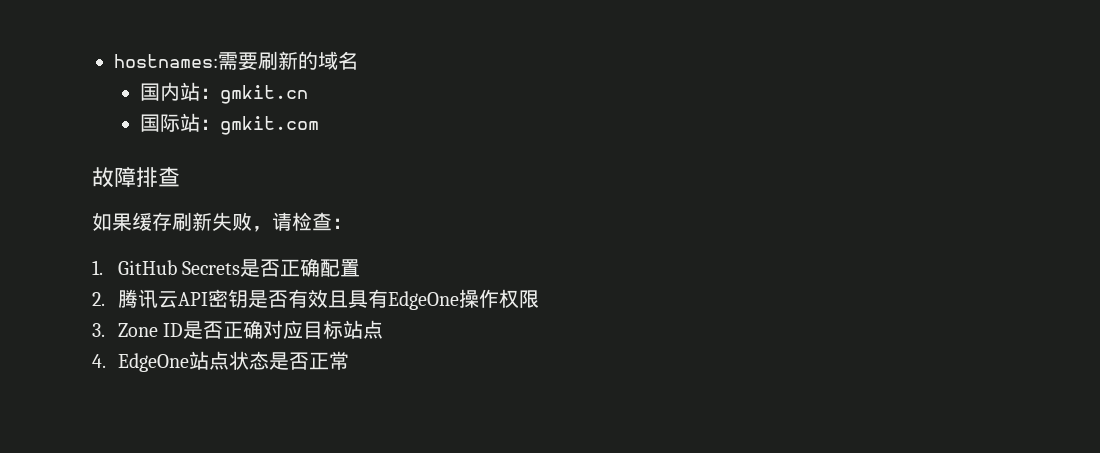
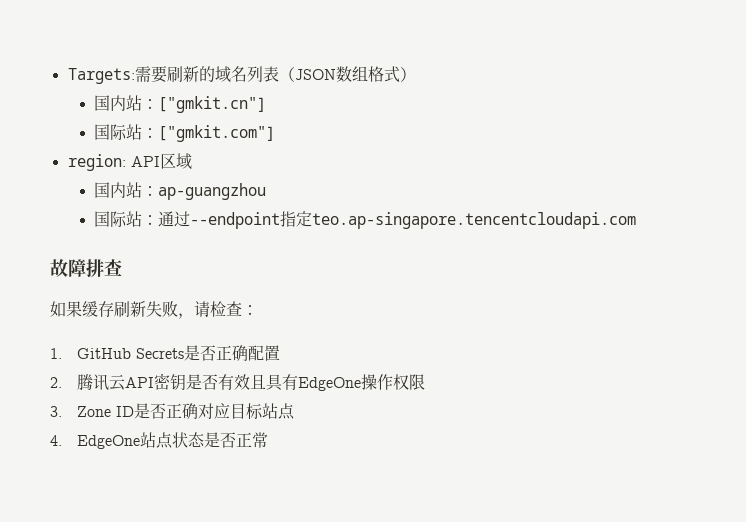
- hostnames:需要刷新的域名
- 国内站：gmkit.cn
- 国际站：gmkit.com
+ Targets:需要刷新的域名列表（JSON数组格式）
+ 国内站：["gmkit.cn"]
+ 国际站：["gmkit.com"]
+ region: API区域
+ 国内站：ap-guangzhou
+ 国际站：通过--endpoint指定teo.ap-singapore.tencentcloudapi.com

